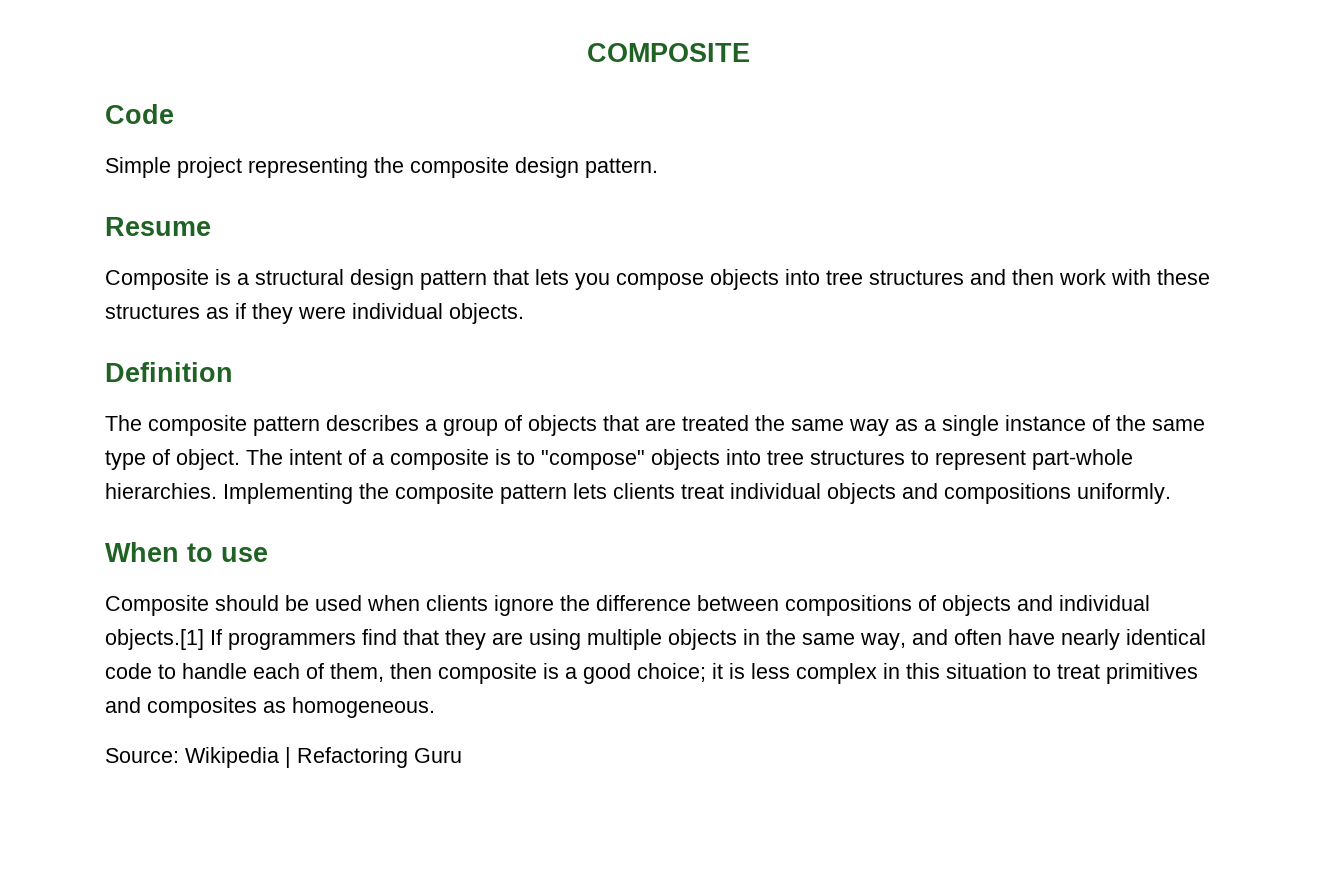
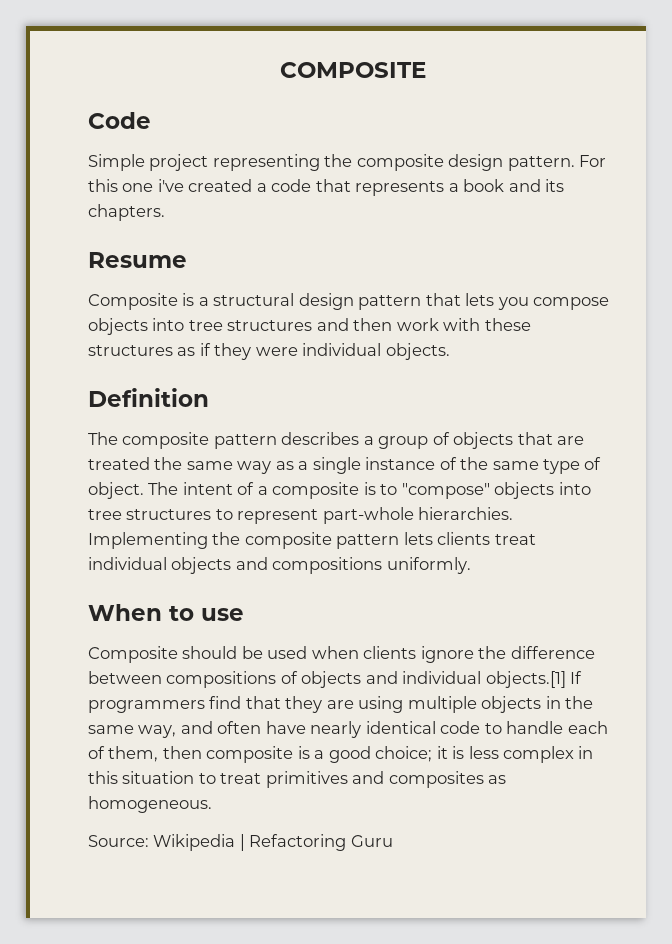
+ For this one i've created a code that represents a book and its chapters.

